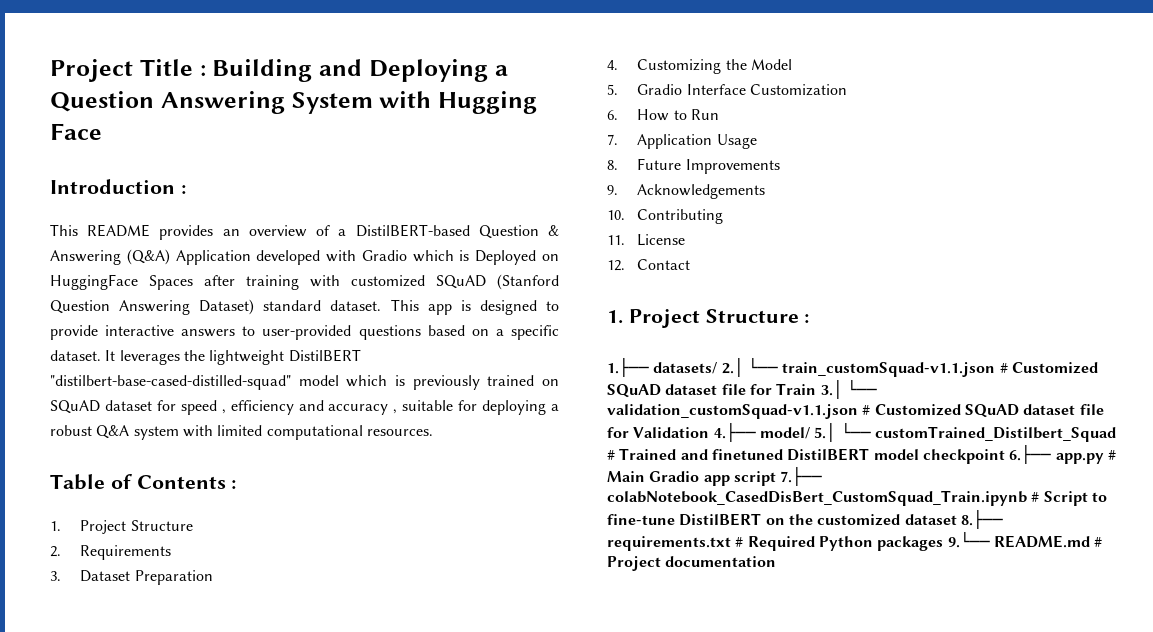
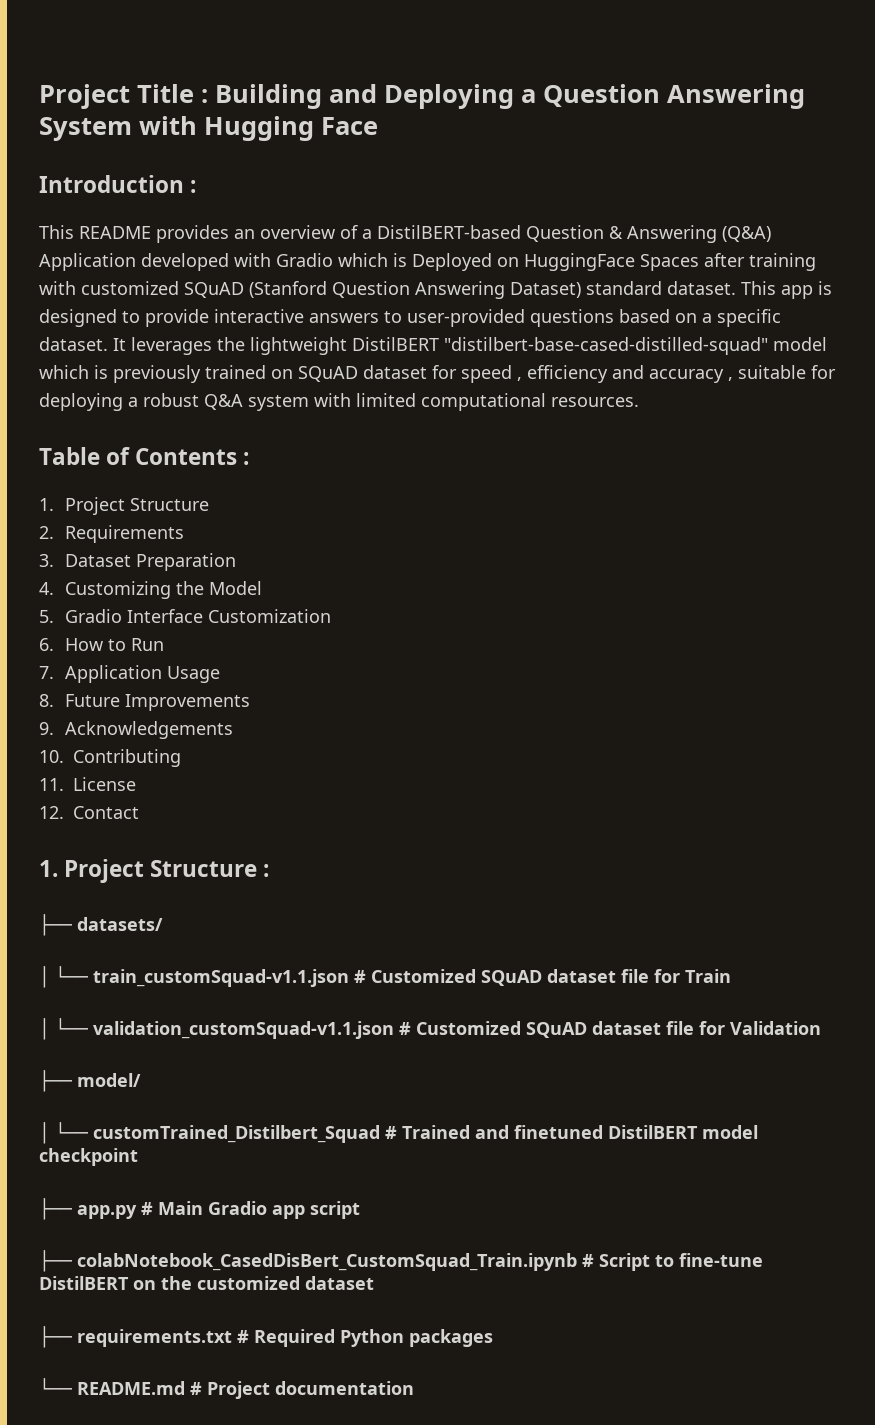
- 1.├── datasets/ 2.│ └── train_customSquad-v1.1.json # Customized SQuAD dataset file for Train 3.│ └── validation_customSquad-v1.1.json # Customized SQuAD dataset file for Validation 4.├── model/ 5.│ └── customTrained_Distilbert_Squad # Trained and finetuned DistilBERT model checkpoint 6.├── app.py # Main Gradio app script 7.├── colabNotebook_CasedDisBert_CustomSquad_Train.ipynb # Script to fine-tune DistilBERT on the customized dataset 8.├── requirements.txt # Required Python packages 9.└── README.md # Project documentation
+ ├── datasets/
+ │ └── train_customSquad-v1.1.json # Customized SQuAD dataset file for Train
+ │ └── validation_customSquad-v1.1.json # Customized SQuAD dataset file for Validation
+ ├── model/
+ │ └── customTrained_Distilbert_Squad # Trained and finetuned DistilBERT model checkpoint
+ ├── app.py # Main Gradio app script
+ ├── colabNotebook_CasedDisBert_CustomSquad_Train.ipynb # Script to fine-tune DistilBERT on the customized dataset
+ ├── requirements.txt # Required Python packages
+ └── README.md # Project documentation

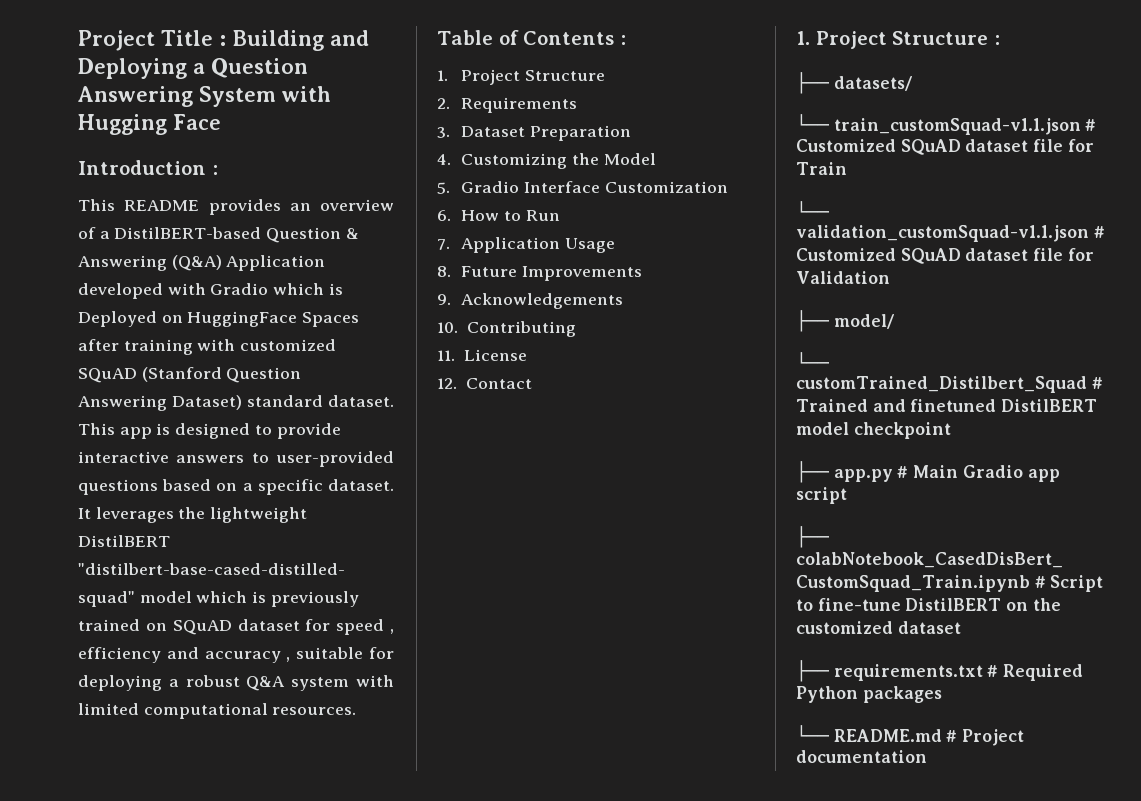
- │ └── train_customSquad-v1.1.json # Customized SQuAD dataset file for Train
+ └── train_customSquad-v1.1.json # Customized SQuAD dataset file for Train
- │ └── validation_customSquad-v1.1.json # Customized SQuAD dataset file for Validation
+ └── validation_customSquad-v1.1.json # Customized SQuAD dataset file for Validation
- │ └── customTrained_Distilbert_Squad # Trained and finetuned DistilBERT model checkpoint
+ └── customTrained_Distilbert_Squad # Trained and finetuned DistilBERT model checkpoint

